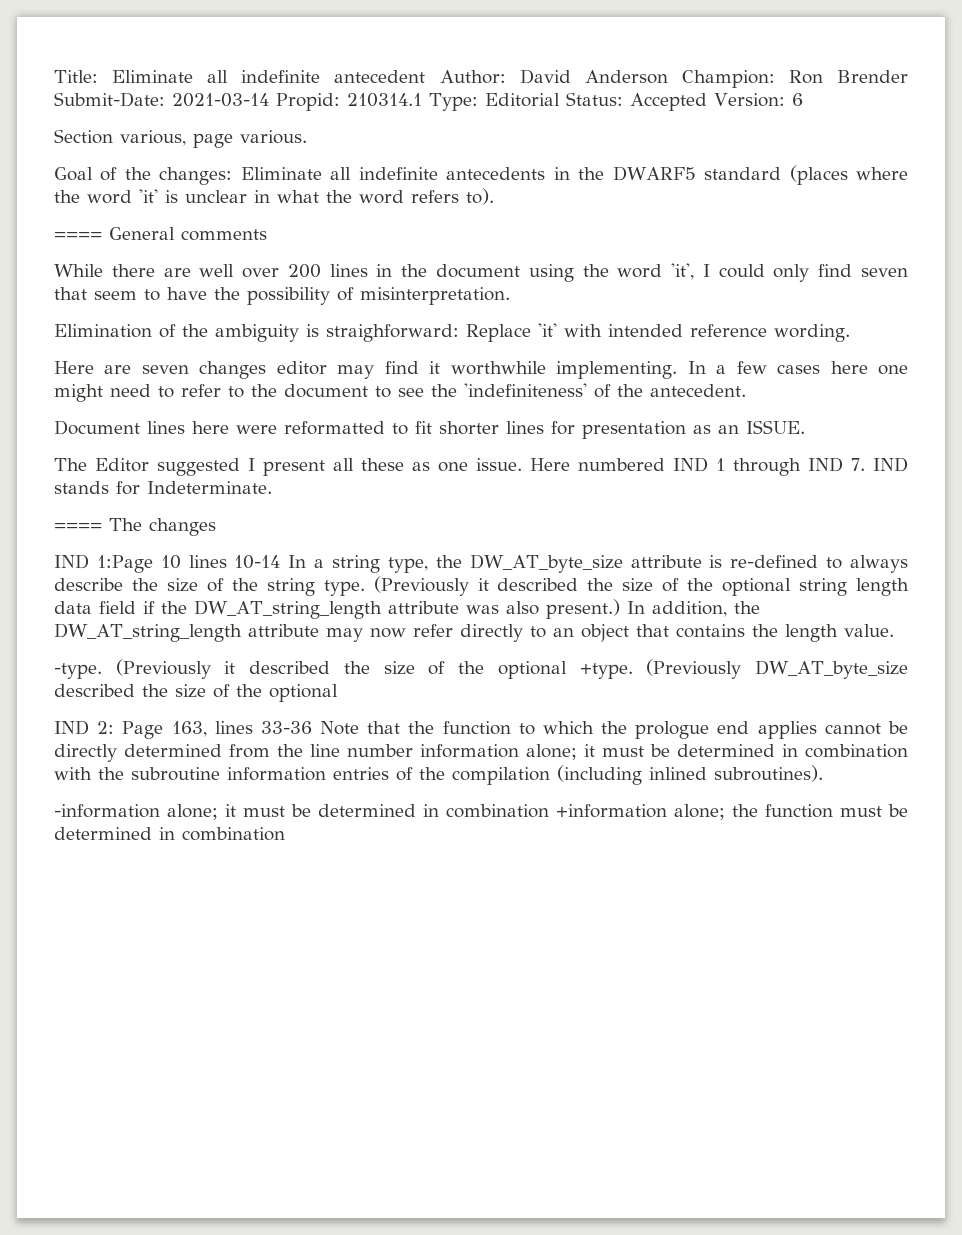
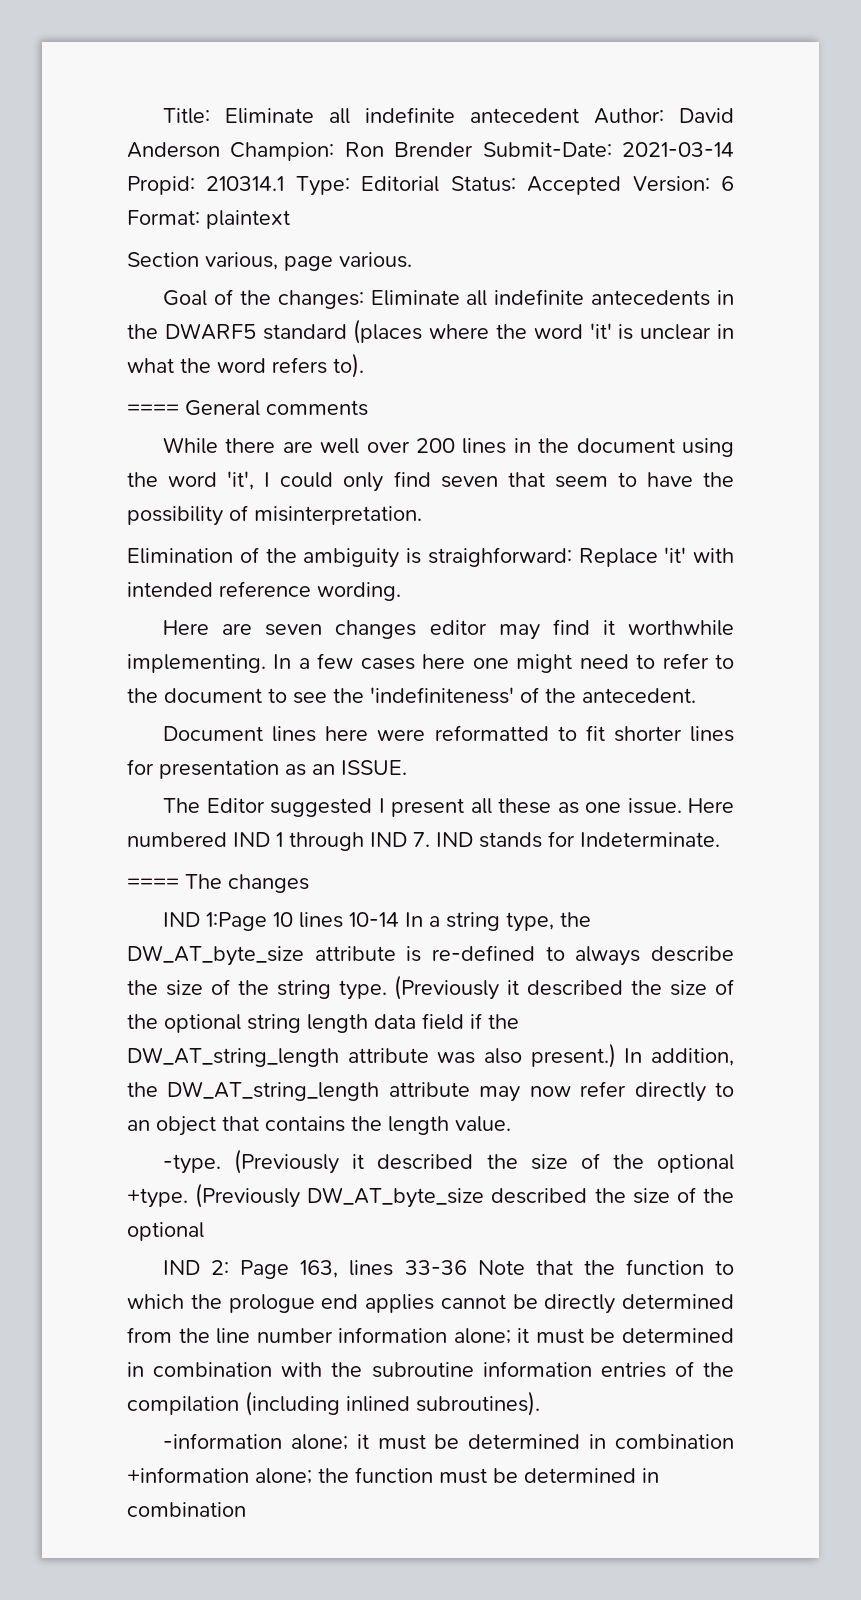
- Title: Eliminate all indefinite antecedent Author: David Anderson Champion: Ron Brender Submit-Date: 2021-03-14 Propid: 210314.1 Type: Editorial Status: Accepted Version: 6
+ Title: Eliminate all indefinite antecedent Author: David Anderson Champion: Ron Brender Submit-Date: 2021-03-14 Propid: 210314.1 Type: Editorial Status: Accepted Version: 6 Format: plaintext

